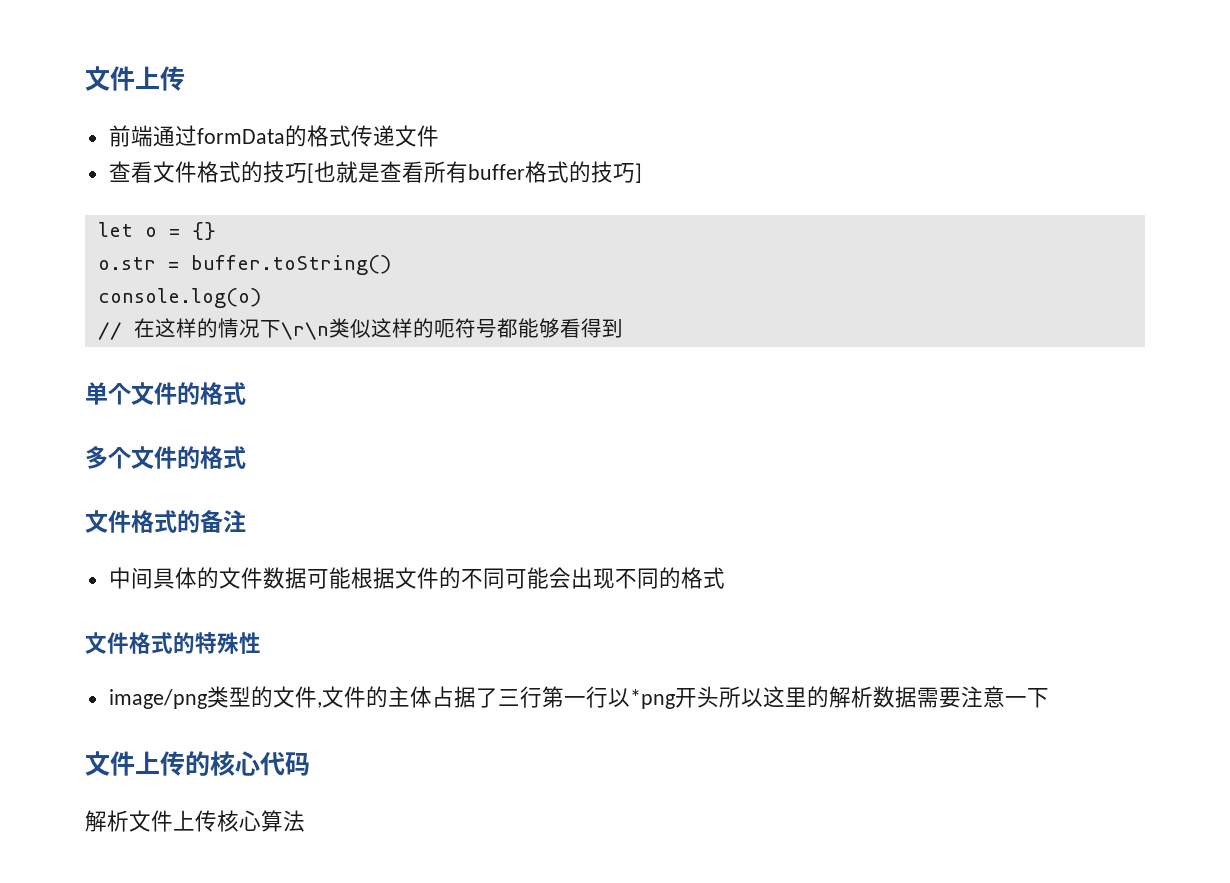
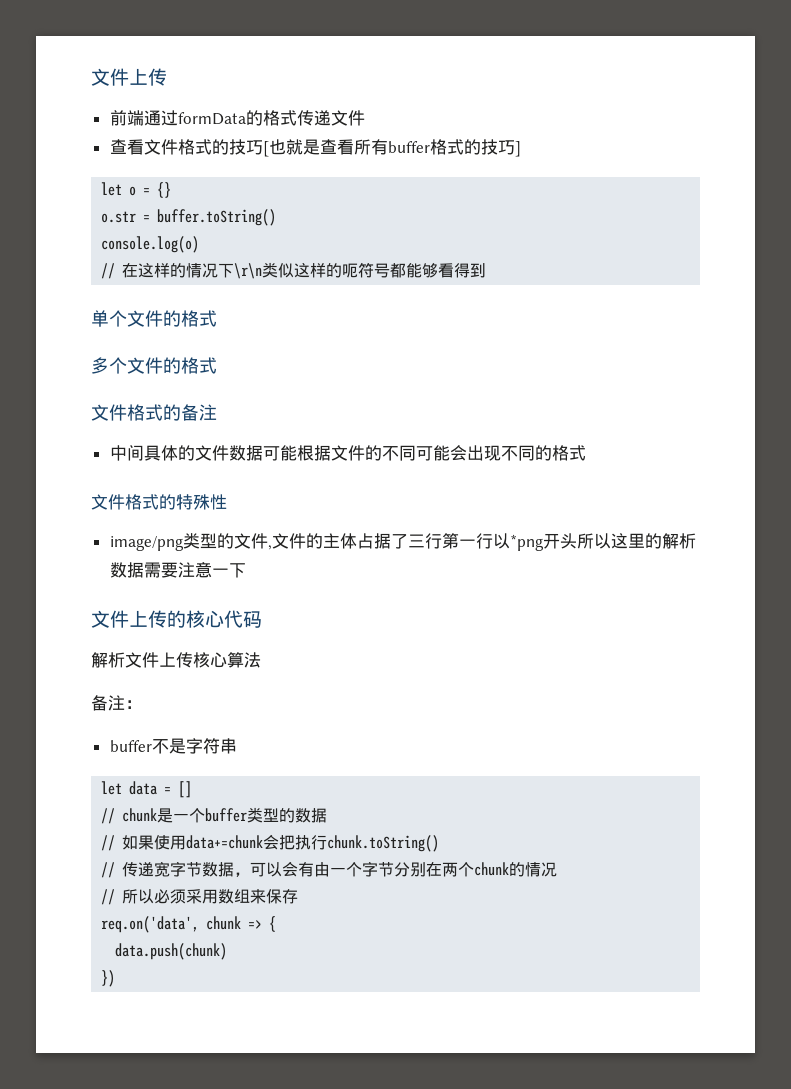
+ 备注：
+ buffer不是字符串
+ let data = []
+ // chunk是一个buffer类型的数据
+ // 如果使用data+=chunk会把执行chunk.toString()
+ // 传递宽字节数据，可以会有由一个字节分别在两个chunk的情况
+ // 所以必须采用数组来保存
+ req.on('data', chunk => {
+ data.push(chunk)
+ })

